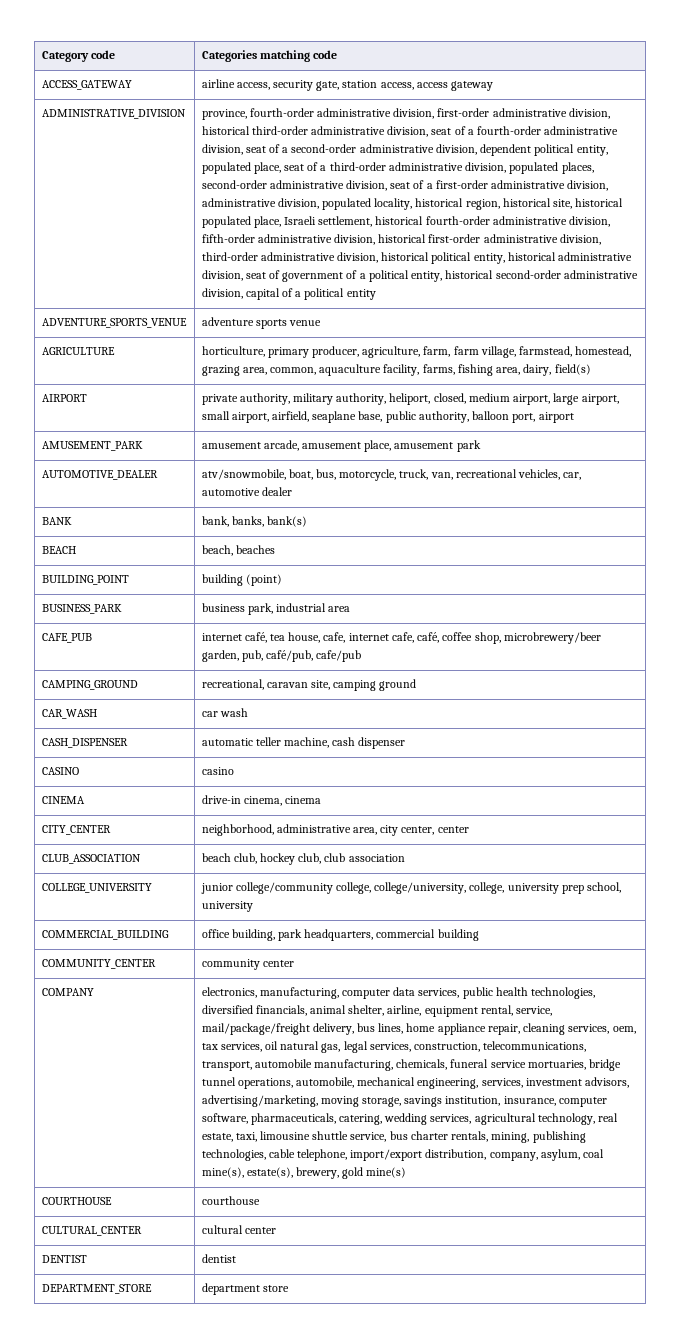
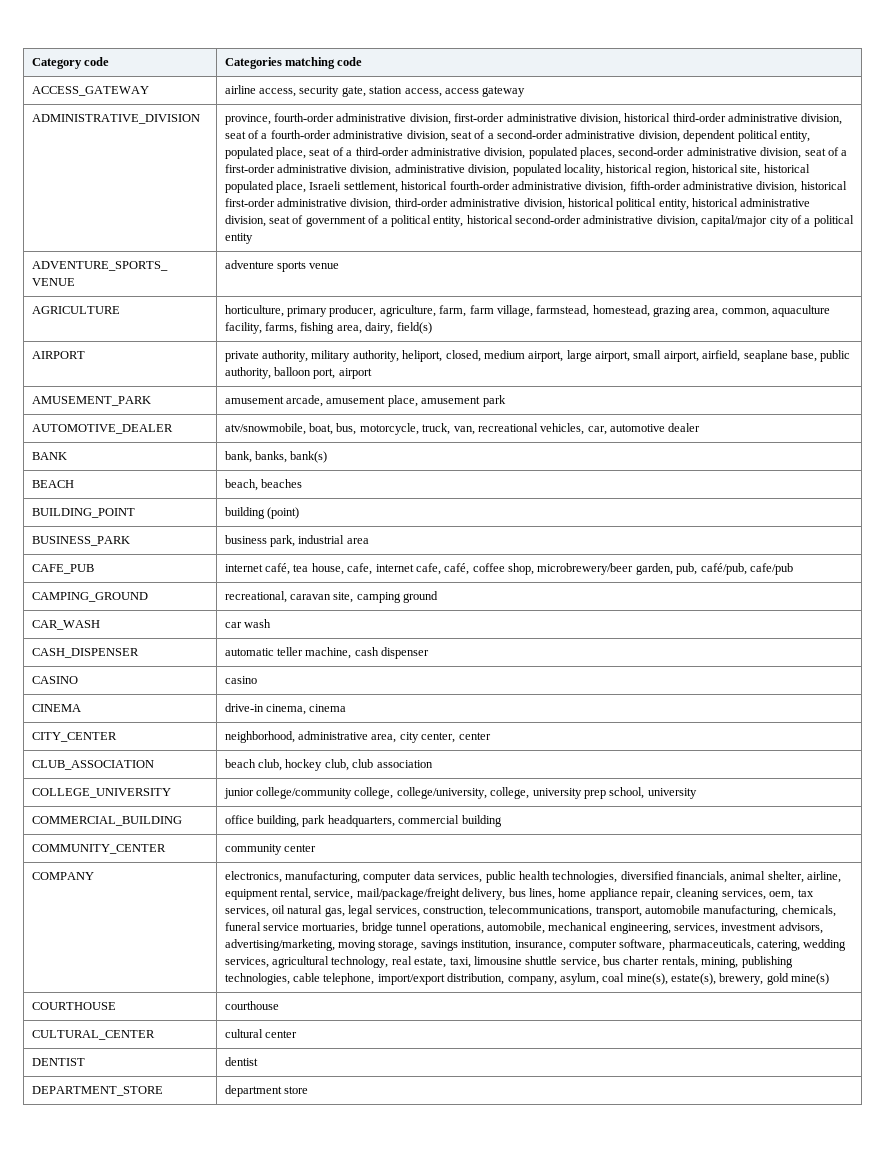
- province, fourth-order administrative division, first-order administrative division, historical third-order administrative division, seat of a fourth-order administrative division, seat of a second-order administrative division, dependent political entity, populated place, seat of a third-order administrative division, populated places, second-order administrative division, seat of a first-order administrative division, administrative division, populated locality, historical region, historical site, historical populated place, Israeli settlement, historical fourth-order administrative division, fifth-order administrative division, historical first-order administrative division, third-order administrative division, historical political entity, historical administrative division, seat of government of a political entity, historical second-order administrative division, capital of a political entity
+ province, fourth-order administrative division, first-order administrative division, historical third-order administrative division, seat of a fourth-order administrative division, seat of a second-order administrative division, dependent political entity, populated place, seat of a third-order administrative division, populated places, second-order administrative division, seat of a first-order administrative division, administrative division, populated locality, historical region, historical site, historical populated place, Israeli settlement, historical fourth-order administrative division, fifth-order administrative division, historical first-order administrative division, third-order administrative division, historical political entity, historical administrative division, seat of government of a political entity, historical second-order administrative division, capital/major city of a political entity

